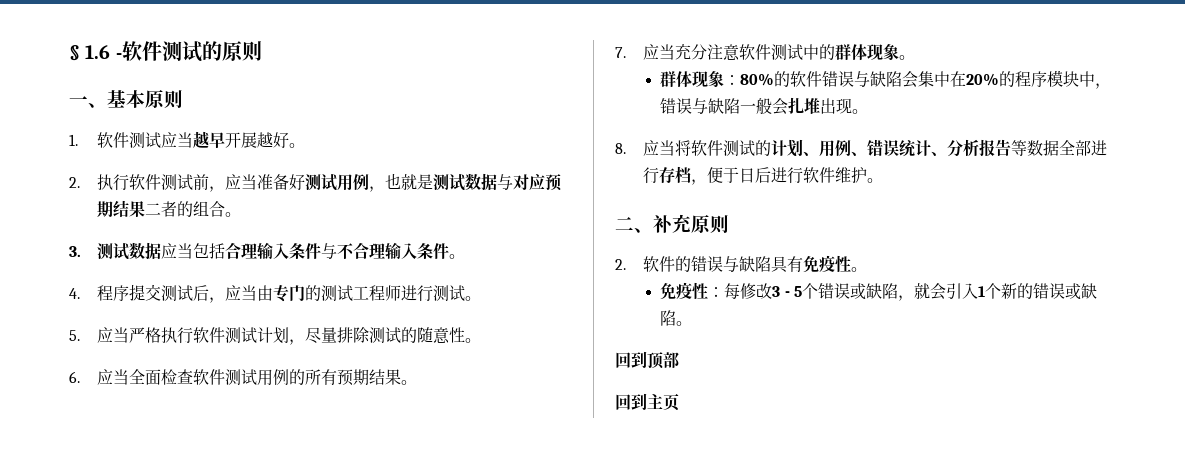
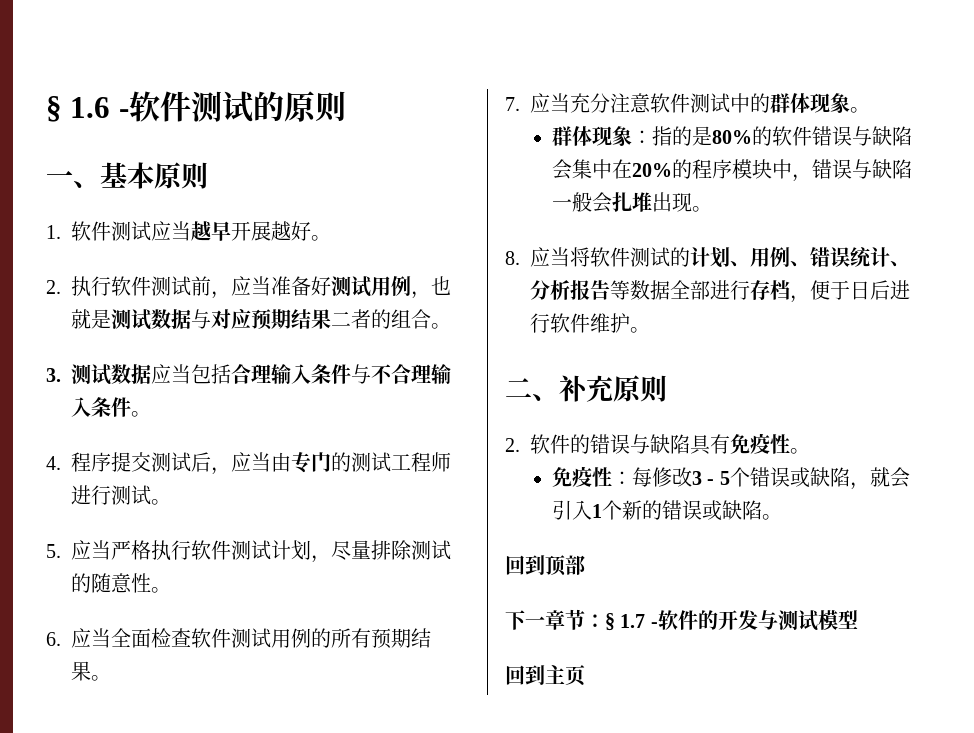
- 群体现象：80%的软件错误与缺陷会集中在20%的程序模块中，错误与缺陷一般会扎堆出现。
+ 群体现象：指的是80%的软件错误与缺陷会集中在20%的程序模块中，错误与缺陷一般会扎堆出现。
+ 下一章节：§ 1.7 -软件的开发与测试模型

